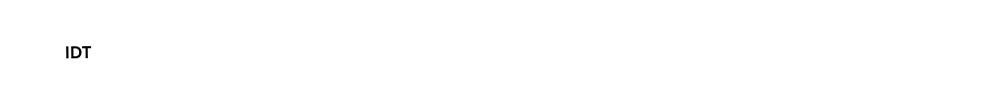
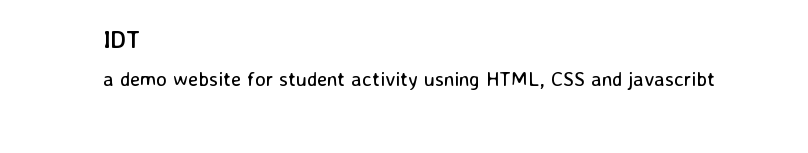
+ a demo website for student activity usning HTML, CSS and javascribt

